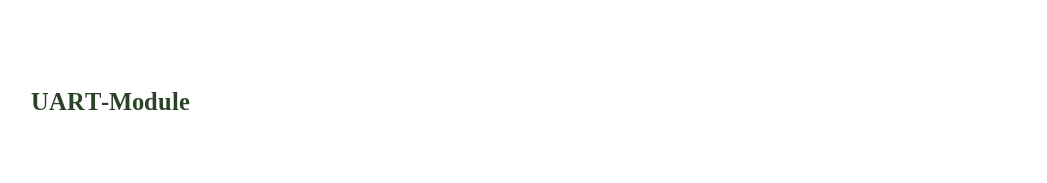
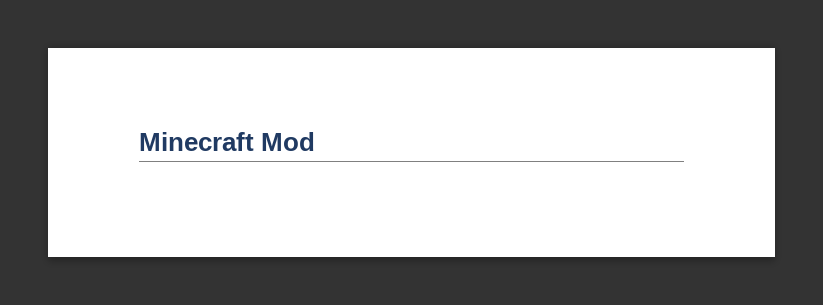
- UART-Module
+ Minecraft Mod

